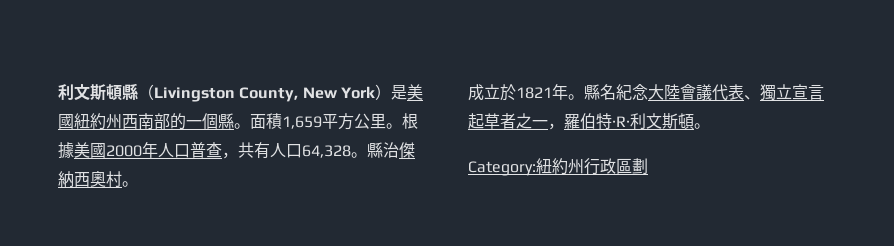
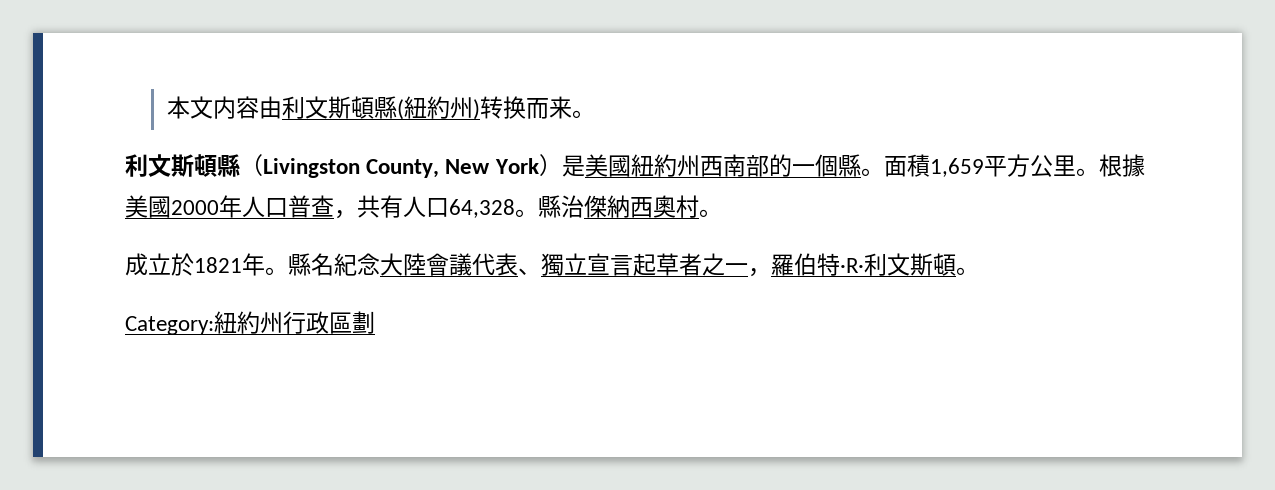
+ 本文内容由利文斯頓縣(紐約州)转换而来。

